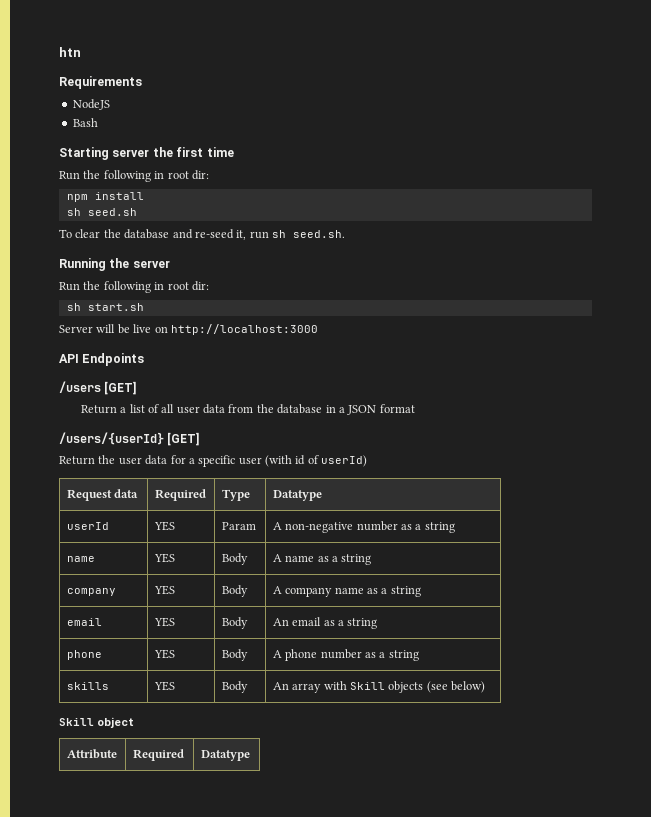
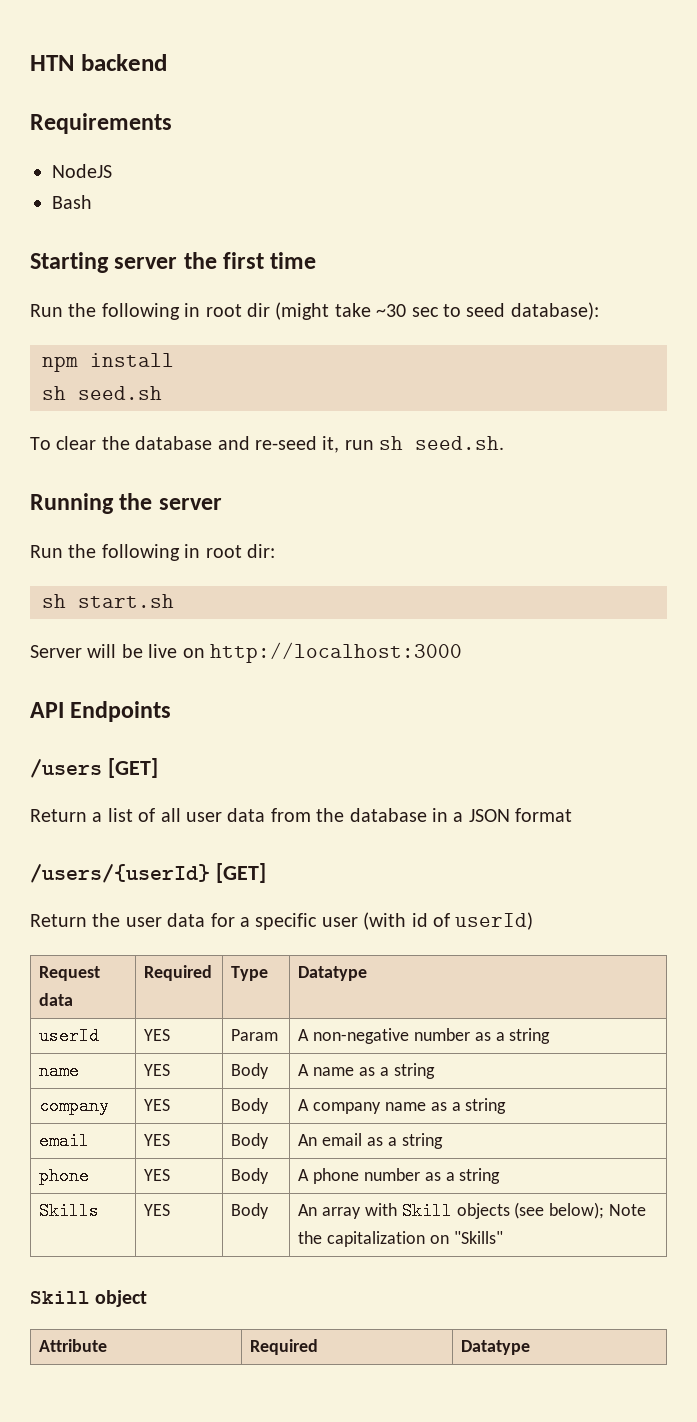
- htn
+ HTN backend
  Starting server the first time
- Run the following in root dir:
+ Run the following in root dir (might take ~30 sec to seed database):
- skills | YES | Body | An array with Skill objects (see below)
+ Skills | YES | Body | An array with Skill objects (see below); Note the capitalization on "Skills"

